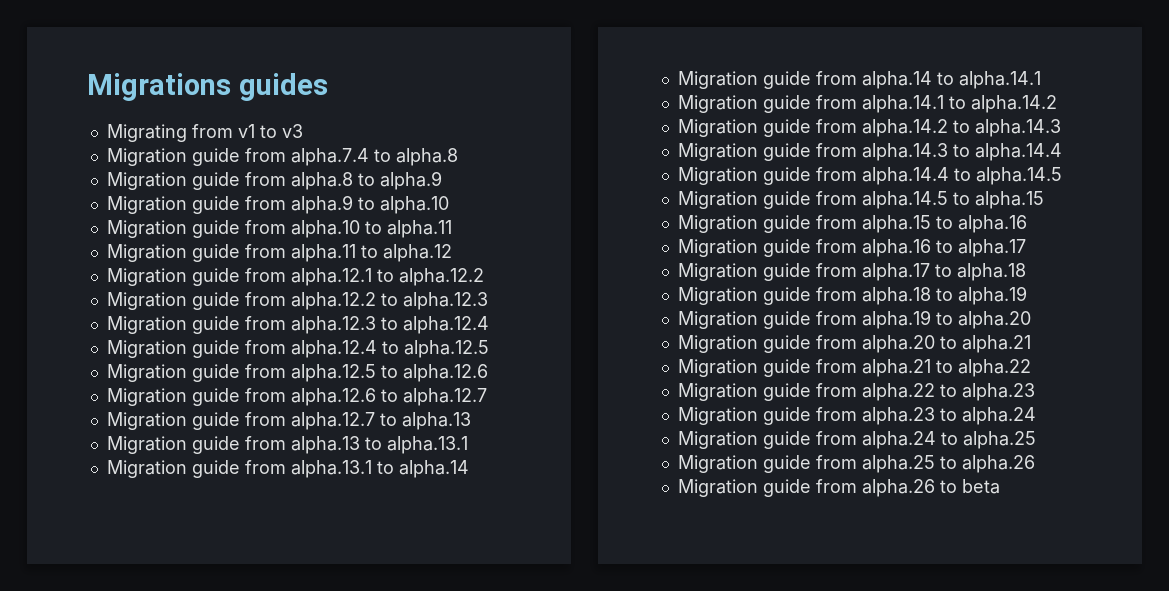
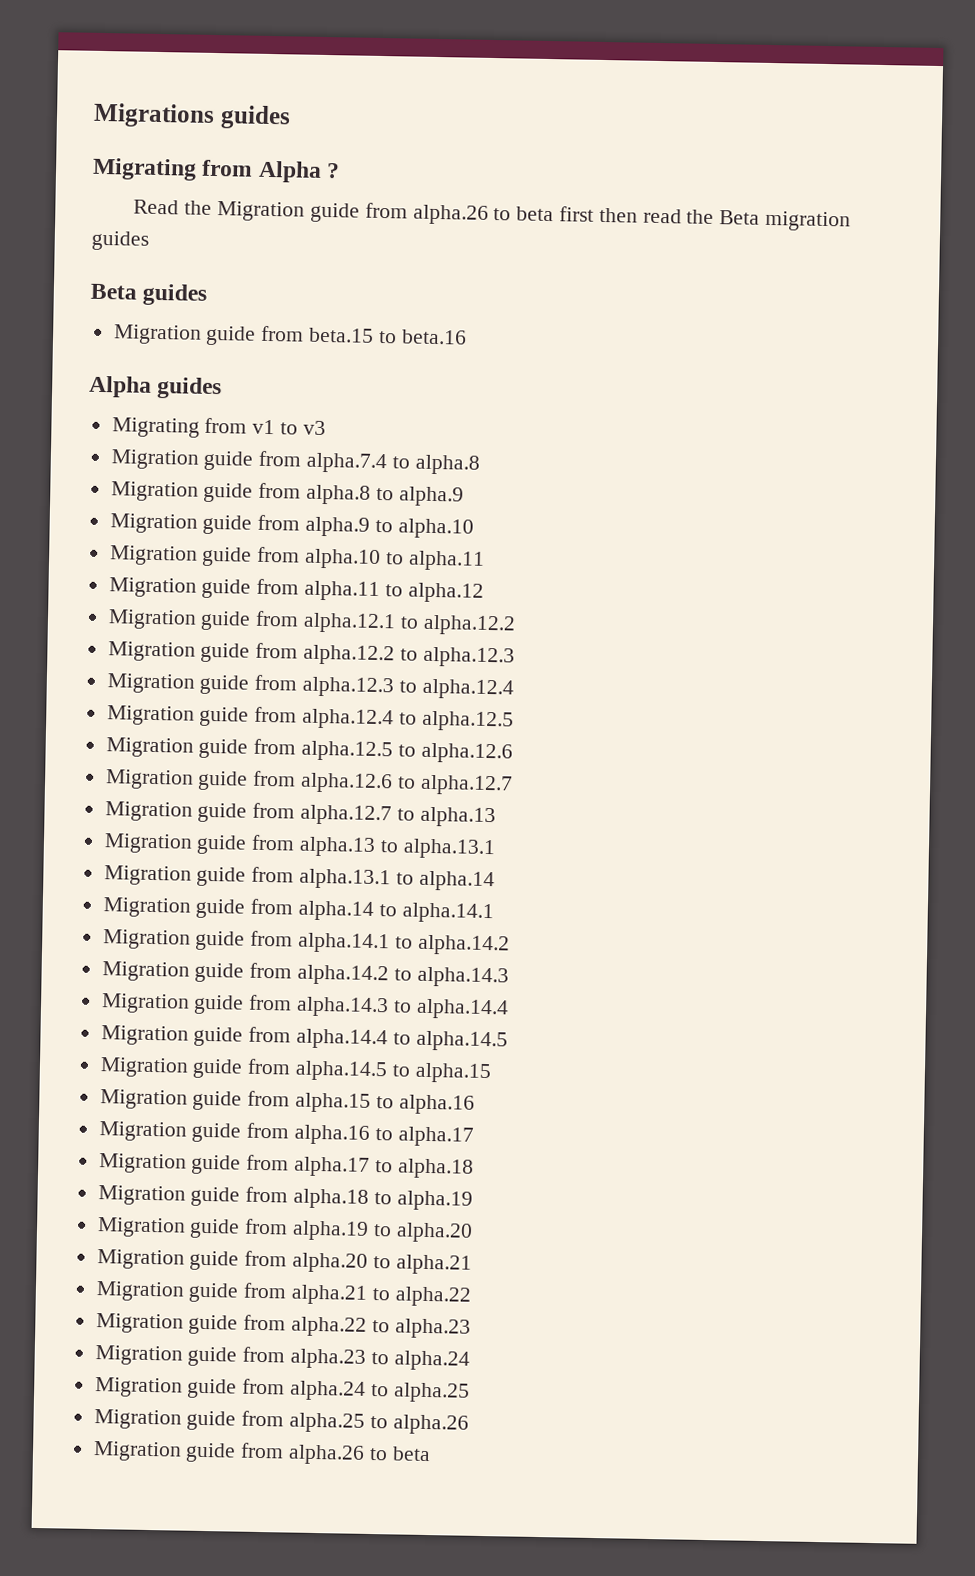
+ Migrating from Alpha ?
+ Read the Migration guide from alpha.26 to beta first then read the Beta migration guides
+ Beta guides
+ Migration guide from beta.15 to beta.16
+ Alpha guides

